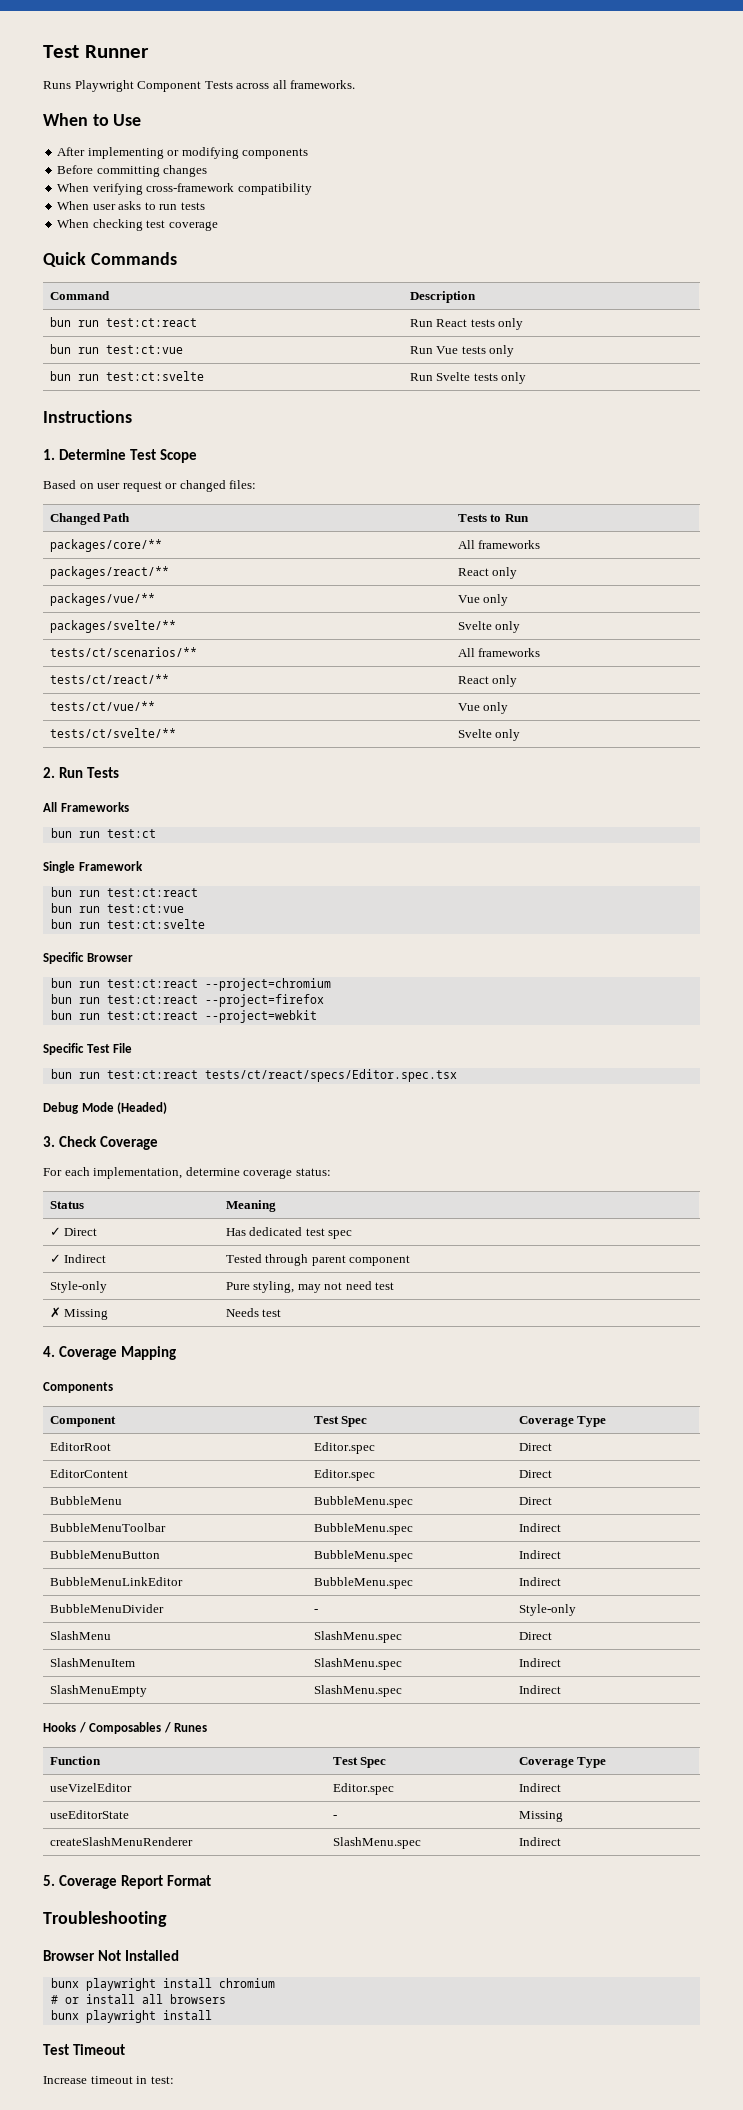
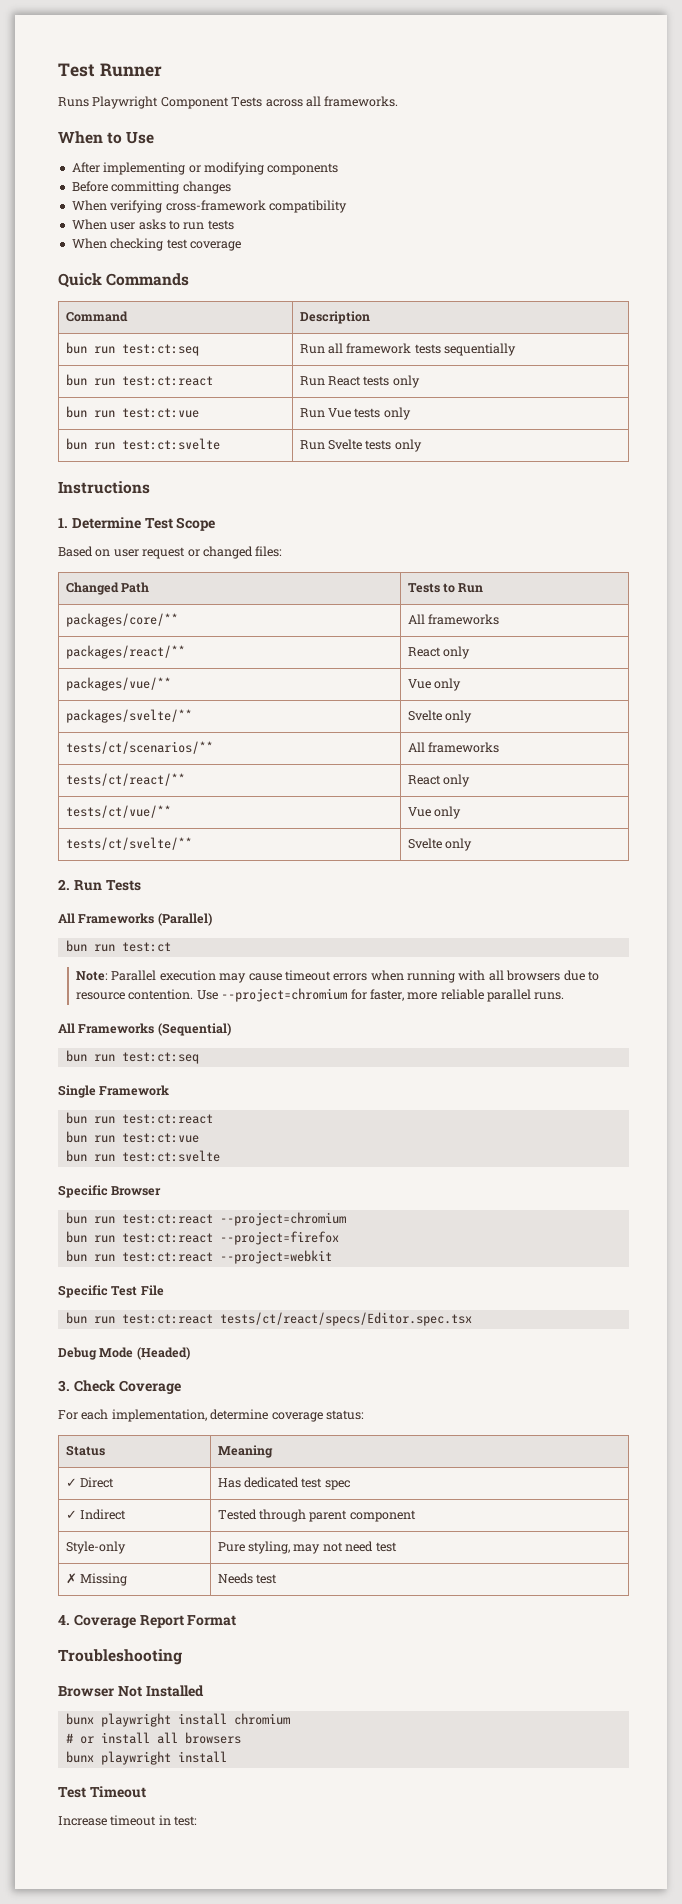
+ bun run test:ct:seq | Run all framework tests sequentially
- All Frameworks
+ All Frameworks (Parallel)
+ Note: Parallel execution may cause timeout errors when running with all browsers due to resource contention. Use --project=chromium for faster, more reliable parallel runs.
+ All Frameworks (Sequential)
+ bun run test:ct:seq
- 4. Coverage Mapping
- Components
- Component | Test Spec | Coverage Type
- EditorRoot | Editor.spec | Direct
- EditorContent | Editor.spec | Direct
- BubbleMenu | BubbleMenu.spec | Direct
- BubbleMenuToolbar | BubbleMenu.spec | Indirect
- BubbleMenuButton | BubbleMenu.spec | Indirect
- BubbleMenuLinkEditor | BubbleMenu.spec | Indirect
- BubbleMenuDivider | - | Style-only
- SlashMenu | SlashMenu.spec | Direct
- SlashMenuItem | SlashMenu.spec | Indirect
- SlashMenuEmpty | SlashMenu.spec | Indirect
- Hooks / Composables / Runes
- Function | Test Spec | Coverage Type
- useVizelEditor | Editor.spec | Indirect
- useEditorState | - | Missing
- createSlashMenuRenderer | SlashMenu.spec | Indirect
- 5. Coverage Report Format
+ 4. Coverage Report Format

